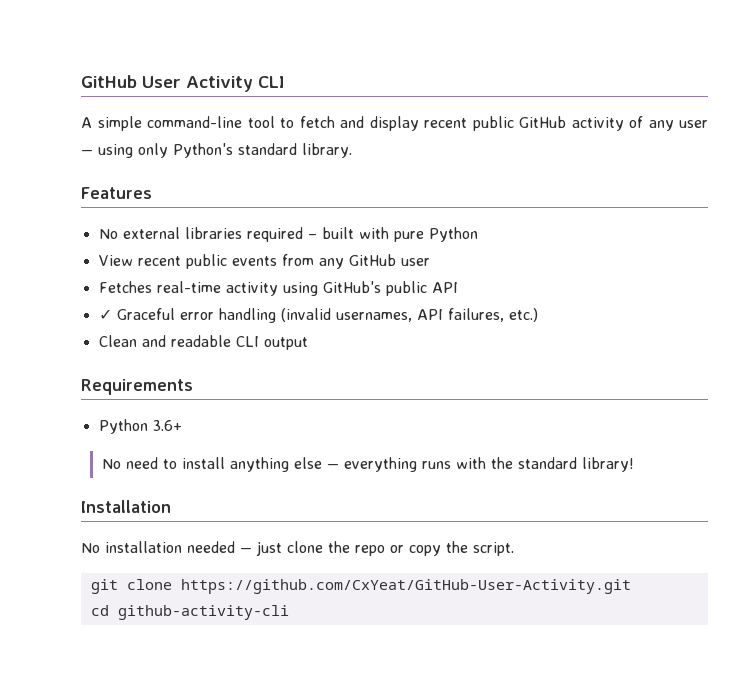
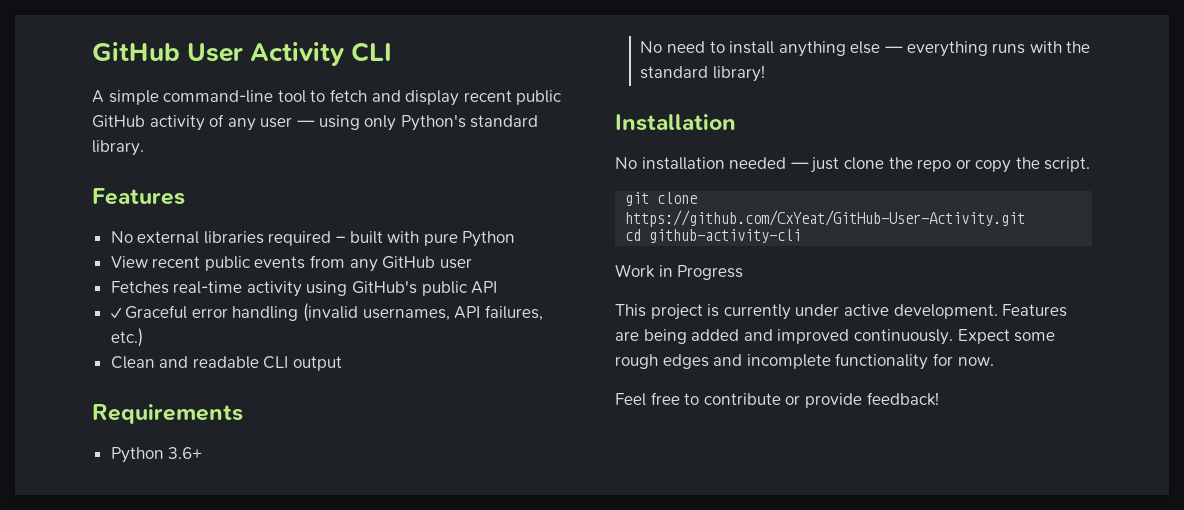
+ Work in Progress
+ This project is currently under active development. Features are being added and improved continuously. Expect some rough edges and incomplete functionality for now.
+ Feel free to contribute or provide feedback!

